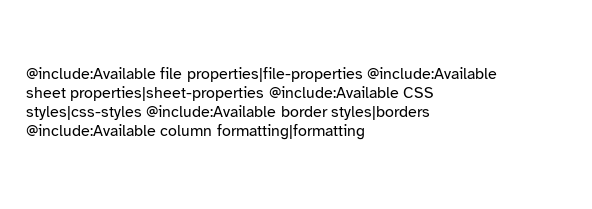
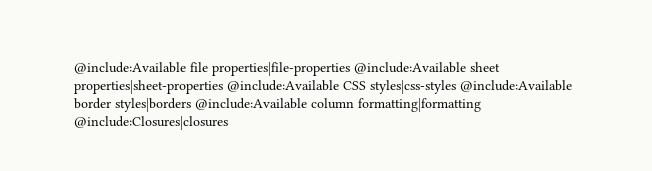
- @include:Available file properties|file-properties @include:Available sheet properties|sheet-properties @include:Available CSS styles|css-styles @include:Available border styles|borders @include:Available column formatting|formatting
+ @include:Available file properties|file-properties @include:Available sheet properties|sheet-properties @include:Available CSS styles|css-styles @include:Available border styles|borders @include:Available column formatting|formatting @include:Closures|closures

